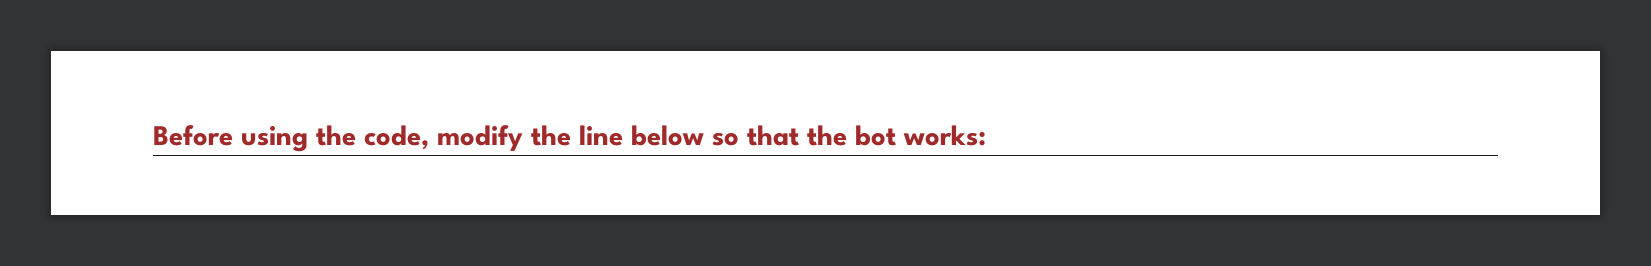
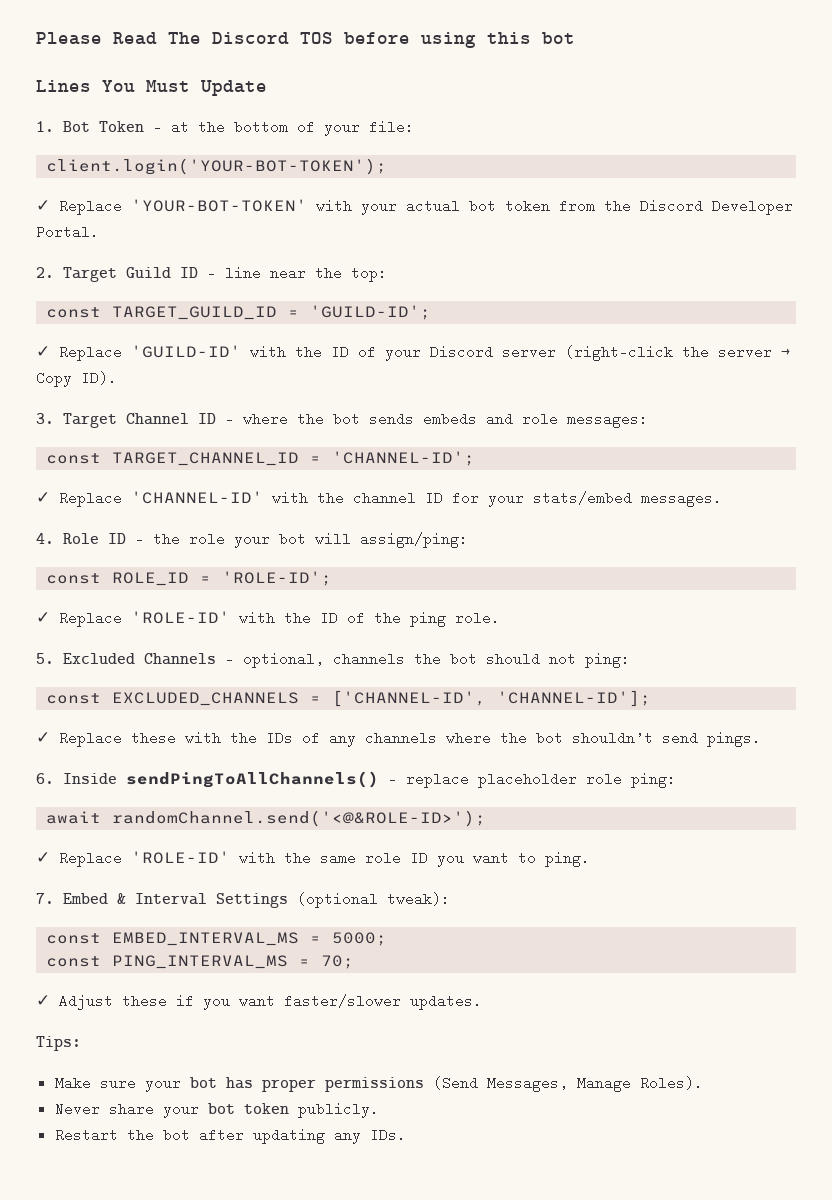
- Before using the code, modify the line below so that the bot works:
+ Please Read The Discord TOS before using this bot
+ Lines You Must Update
+ 1. Bot Token – at the bottom of your file:
+ client.login('YOUR-BOT-TOKEN');
+ ✓ Replace 'YOUR-BOT-TOKEN' with your actual bot token from the Discord Developer Portal.
+ 2. Target Guild ID – line near the top:
+ const TARGET_GUILD_ID = 'GUILD-ID';
+ ✓ Replace 'GUILD-ID' with the ID of your Discord server (right-click the server → Copy ID).
+ 3. Target Channel ID – where the bot sends embeds and role messages:
+ const TARGET_CHANNEL_ID = 'CHANNEL-ID';
+ ✓ Replace 'CHANNEL-ID' with the channel ID for your stats/embed messages.
+ 4. Role ID – the role your bot will assign/ping:
+ const ROLE_ID = 'ROLE-ID';
+ ✓ Replace 'ROLE-ID' with the ID of the ping role.
+ 5. Excluded Channels – optional, channels the bot should not ping:
+ const EXCLUDED_CHANNELS = ['CHANNEL-ID', 'CHANNEL-ID'];
+ ✓ Replace these with the IDs of any channels where the bot shouldn’t send pings.
+ 6. Inside sendPingToAllChannels() – replace placeholder role ping:
+ await randomChannel.send('<@&ROLE-ID>');
+ ✓ Replace 'ROLE-ID' with the same role ID you want to ping.
+ 7. Embed & Interval Settings (optional tweak):
+ const EMBED_INTERVAL_MS = 5000;
+ const PING_INTERVAL_MS = 70;
+ ✓ Adjust these if you want faster/slower updates.
+ Tips:
+ Make sure your bot has proper permissions (Send Messages, Manage Roles).
+ Never share your bot token publicly.
+ Restart the bot after updating any IDs.

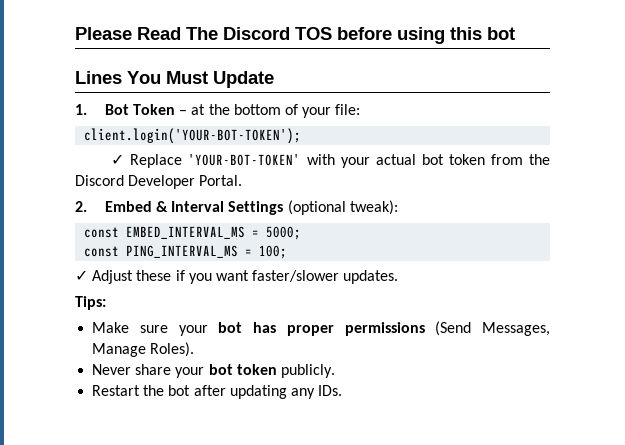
- 2. Target Guild ID – line near the top:
- const TARGET_GUILD_ID = 'GUILD-ID';
- ✓ Replace 'GUILD-ID' with the ID of your Discord server (right-click the server → Copy ID).
- 3. Target Channel ID – where the bot sends embeds and role messages:
- const TARGET_CHANNEL_ID = 'CHANNEL-ID';
- ✓ Replace 'CHANNEL-ID' with the channel ID for your stats/embed messages.
- 4. Role ID – the role your bot will assign/ping:
- const ROLE_ID = 'ROLE-ID';
- ✓ Replace 'ROLE-ID' with the ID of the ping role.
- 5. Excluded Channels – optional, channels the bot should not ping:
- const EXCLUDED_CHANNELS = ['CHANNEL-ID', 'CHANNEL-ID'];
- ✓ Replace these with the IDs of any channels where the bot shouldn’t send pings.
- 6. Inside sendPingToAllChannels() – replace placeholder role ping:
- await randomChannel.send('<@&ROLE-ID>');
- ✓ Replace 'ROLE-ID' with the same role ID you want to ping.
- 7. Embed & Interval Settings (optional tweak):
+ 2. Embed & Interval Settings (optional tweak):
- const PING_INTERVAL_MS = 70;
+ const PING_INTERVAL_MS = 100;

